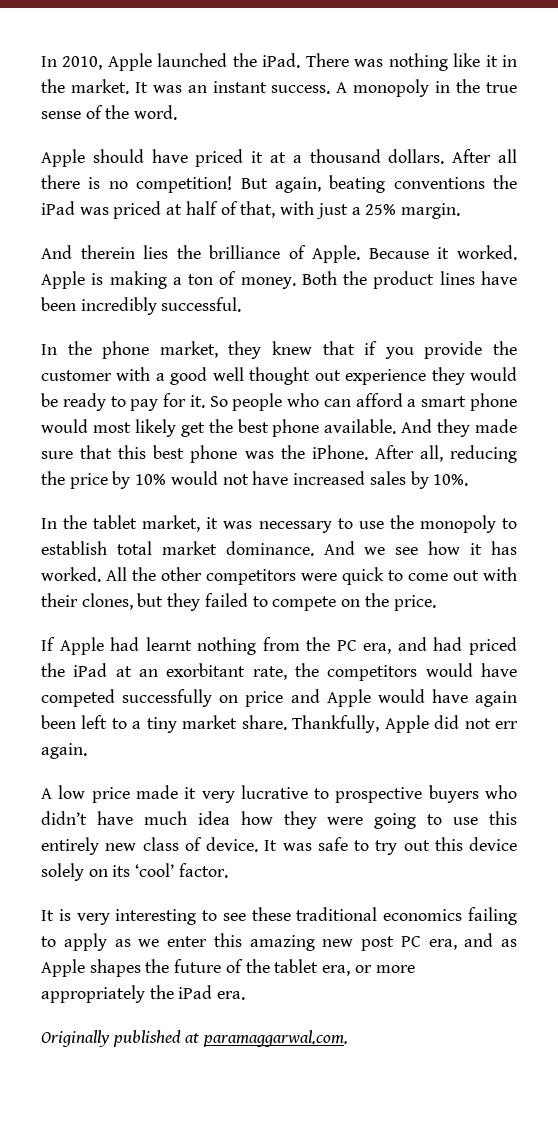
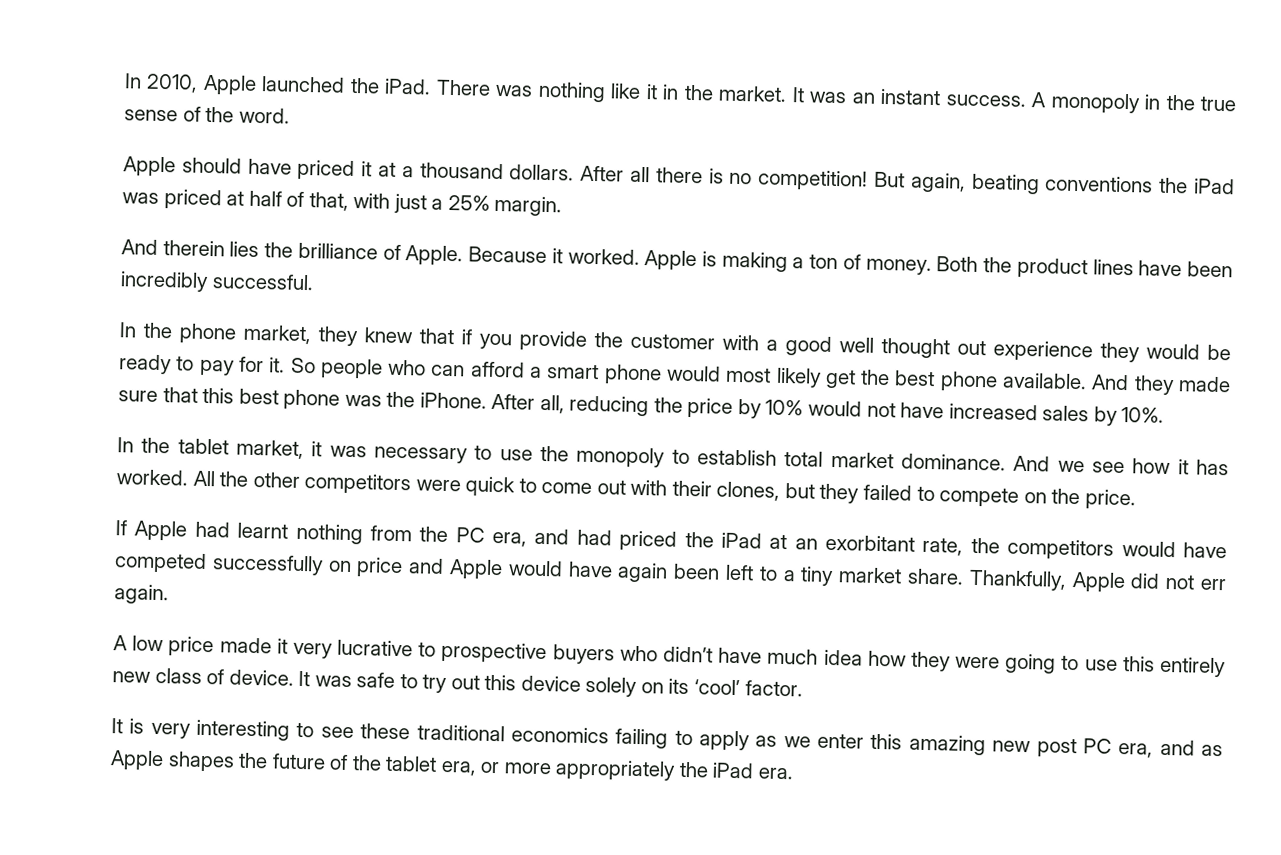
- Originally published at paramaggarwal.com.

